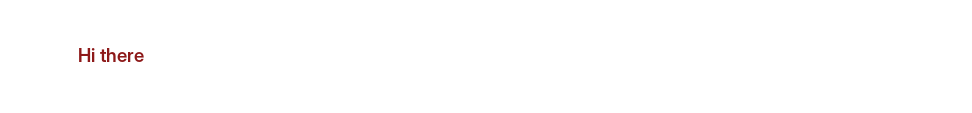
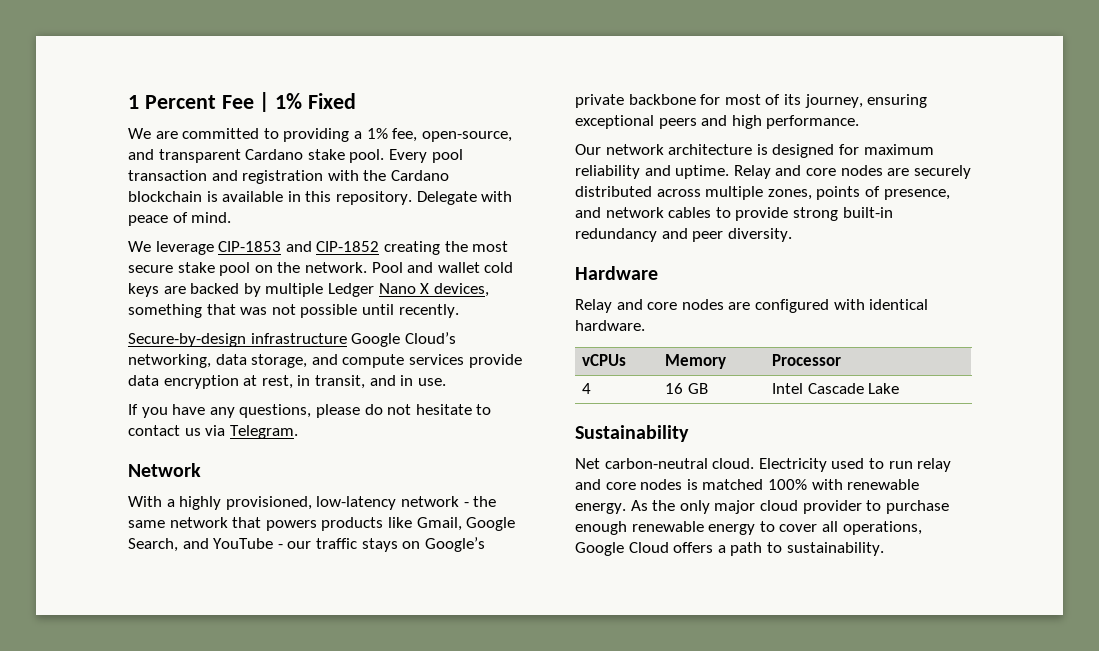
- Hi there
+ 1 Percent Fee | 1% Fixed
+ We are committed to providing a 1% fee, open-source, and transparent Cardano stake pool. Every pool transaction and registration with the Cardano blockchain is available in this repository. Delegate with peace of mind.
+ We leverage CIP-1853 and CIP-1852 creating the most secure stake pool on the network. Pool and wallet cold keys are backed by multiple Ledger Nano X devices, something that was not possible until recently.
+ Secure-by-design infrastructure Google Cloud’s networking, data storage, and compute services provide data encryption at rest, in transit, and in use.
+ If you have any questions, please do not hesitate to contact us via Telegram.
+ Network
+ With a highly provisioned, low-latency network - the same network that powers products like Gmail, Google Search, and YouTube - our traffic stays on Google’s private backbone for most of its journey, ensuring exceptional peers and high performance.
+ Our network architecture is designed for maximum reliability and uptime. Relay and core nodes are securely distributed across multiple zones, points of presence, and network cables to provide strong built-in redundancy and peer diversity.
+ Hardware
+ Relay and core nodes are configured with identical hardware.
+ vCPUs | Memory | Processor
+ 4 | 16 GB | Intel Cascade Lake
+ Sustainability
+ Net carbon-neutral cloud. Electricity used to run relay and core nodes is matched 100% with renewable energy. As the only major cloud provider to purchase enough renewable energy to cover all operations, Google Cloud offers a path to sustainability.

